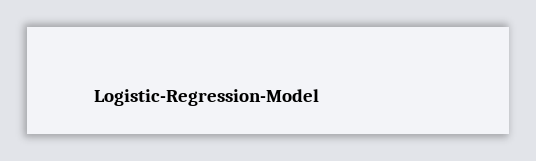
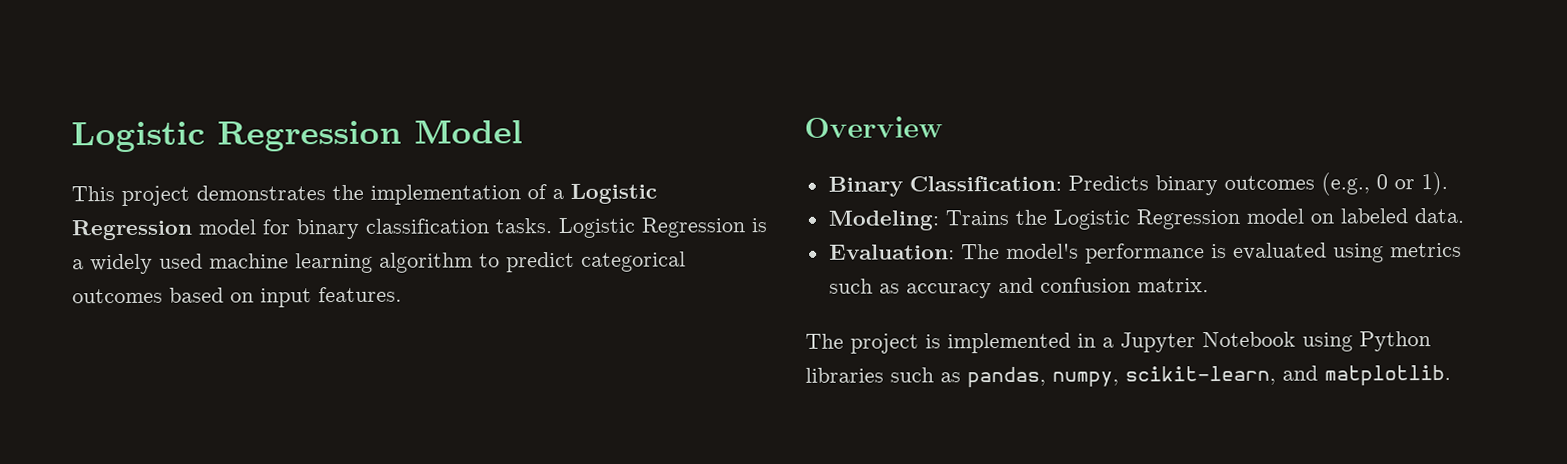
- Logistic-Regression-Model
+ Logistic Regression Model
+ This project demonstrates the implementation of a Logistic Regression model for binary classification tasks. Logistic Regression is a widely used machine learning algorithm to predict categorical outcomes based on input features.
+ Overview
+ Binary Classification: Predicts binary outcomes (e.g., 0 or 1).
+ Modeling: Trains the Logistic Regression model on labeled data.
+ Evaluation: The model's performance is evaluated using metrics such as accuracy and confusion matrix.
+ The project is implemented in a Jupyter Notebook using Python libraries such as pandas, numpy, scikit-learn, and matplotlib.

